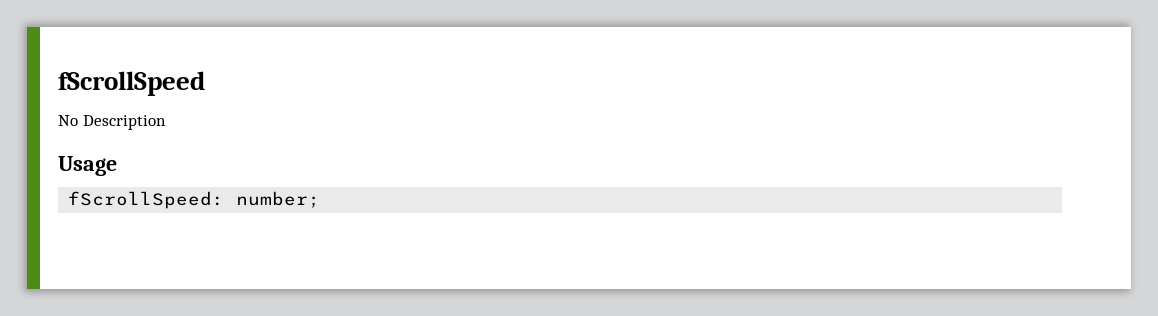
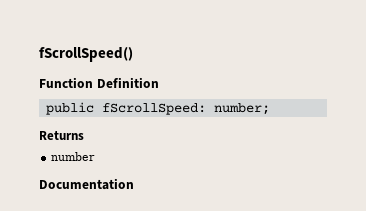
- fScrollSpeed
- No Description
- Usage
- fScrollSpeed: number;
+ fScrollSpeed()
+ Function Definition
+ public fScrollSpeed: number;
+ Returns
+ number
+ Documentation

